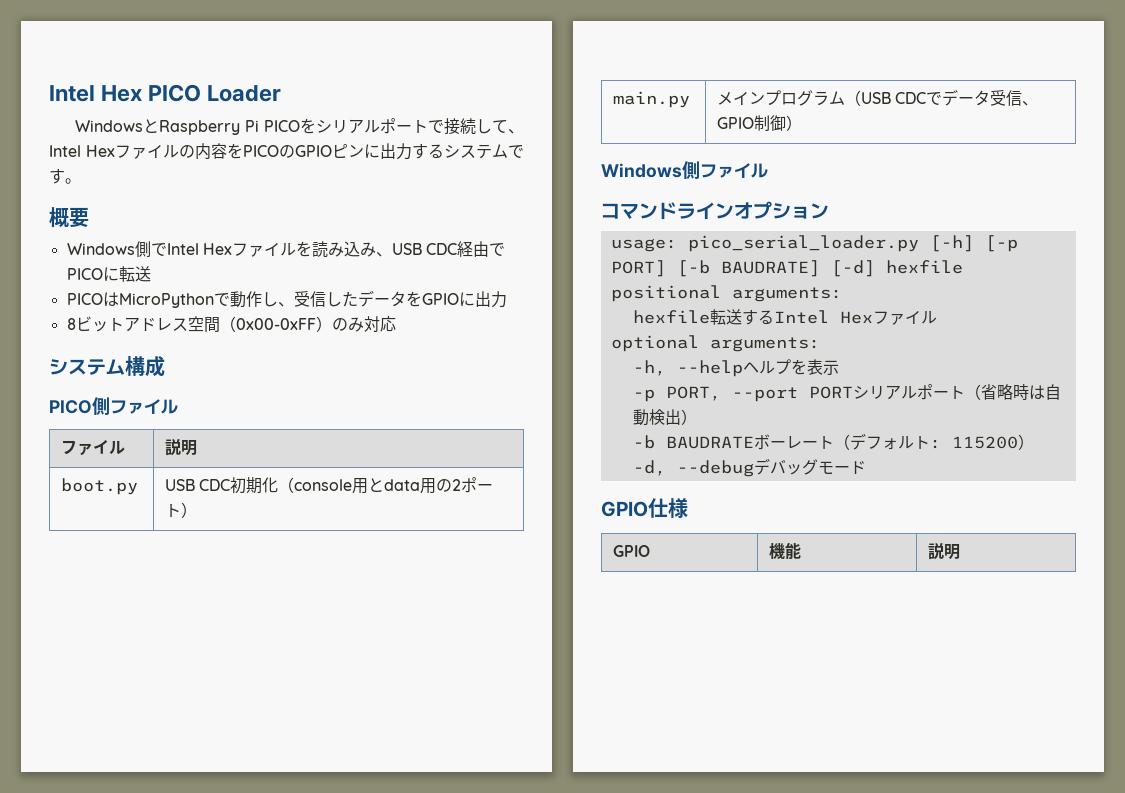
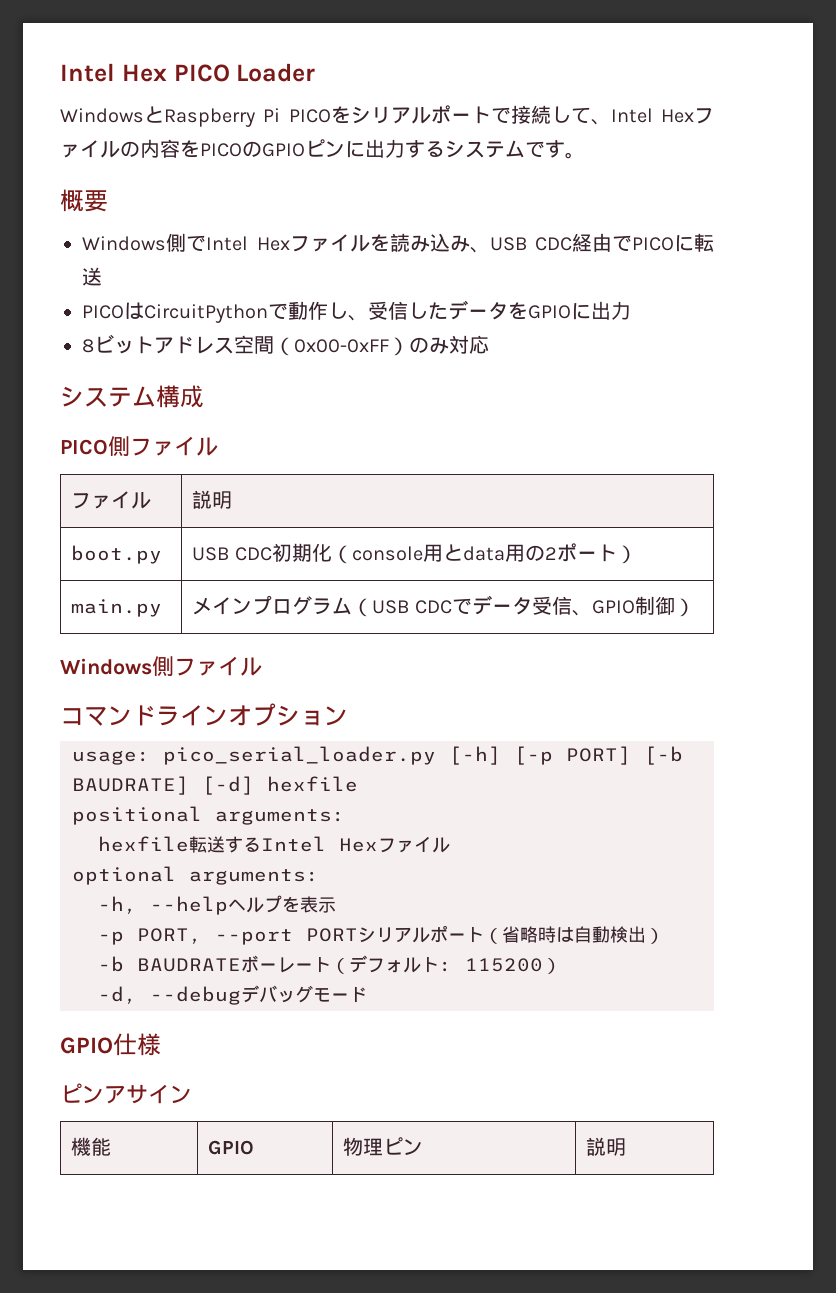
- PICOはMicroPythonで動作し、受信したデータをGPIOに出力
+ PICOはCircuitPythonで動作し、受信したデータをGPIOに出力
- GPIO | 機能 | 説明
+ ピンアサイン
+ 機能 | GPIO | 物理ピン | 説明

